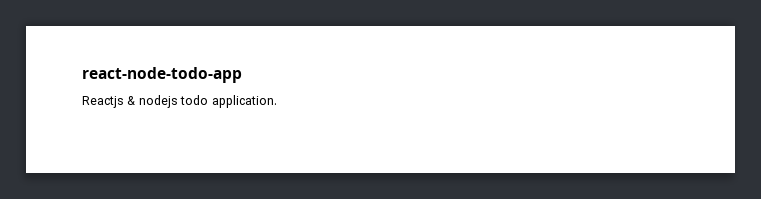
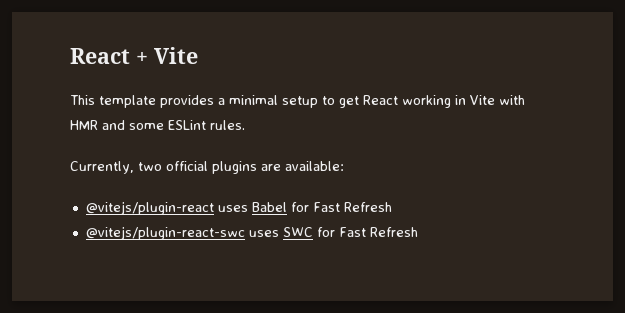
- react-node-todo-app
- Reactjs & nodejs todo application.
+ React + Vite
+ This template provides a minimal setup to get React working in Vite with HMR and some ESLint rules.
+ Currently, two official plugins are available:
+ @vitejs/plugin-react uses Babel for Fast Refresh
+ @vitejs/plugin-react-swc uses SWC for Fast Refresh

